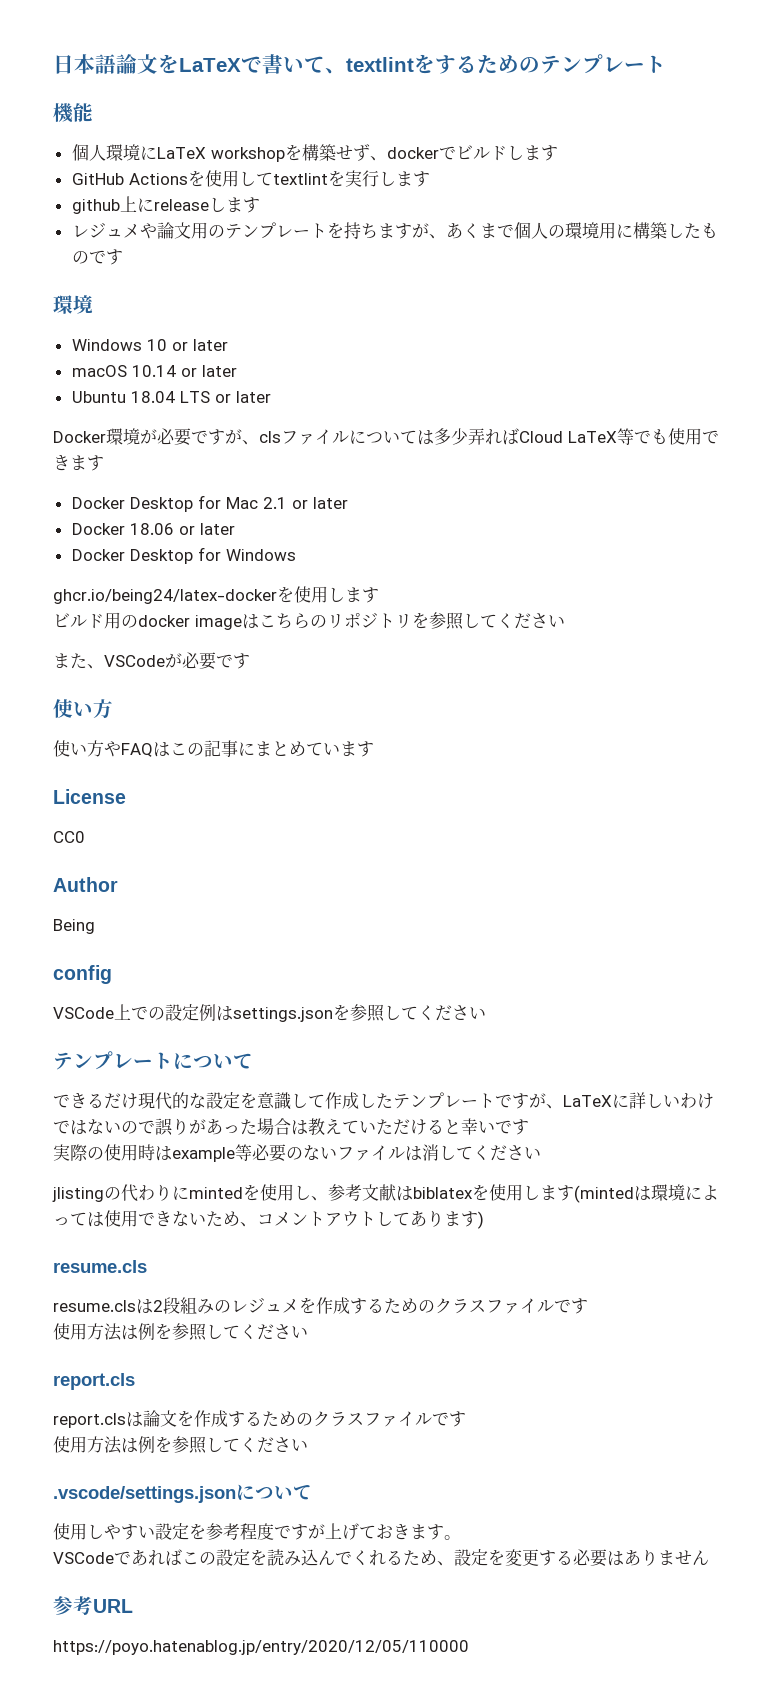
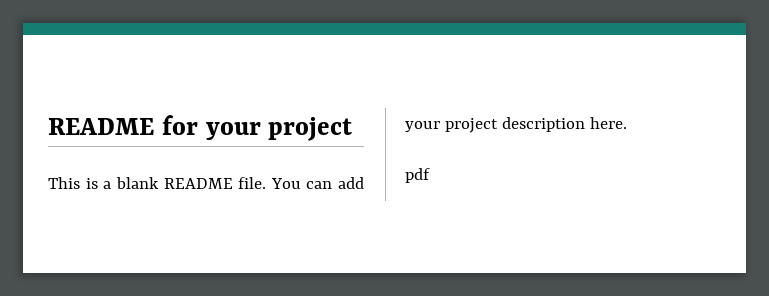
- 日本語論文をLaTeXで書いて、textlintをするためのテンプレート
- 機能
- 個人環境にLaTeX workshopを構築せず、dockerでビルドします
- GitHub Actionsを使用してtextlintを実行します
- github上にreleaseします
- レジュメや論文用のテンプレートを持ちますが、あくまで個人の環境用に構築したものです
- 環境
- Windows 10 or later
- macOS 10.14 or later
- Ubuntu 18.04 LTS or later
- Docker環境が必要ですが、clsファイルについては多少弄ればCloud LaTeX等でも使用できます
- Docker Desktop for Mac 2.1 or later
- Docker 18.06 or later
- Docker Desktop for Windows
- ghcr.io/being24/latex-dockerを使用します
- ビルド用のdocker imageはこちらのリポジトリを参照してください
- また、VSCodeが必要です
- 使い方
- 使い方やFAQはこの記事にまとめています
- License
- CC0
- Author
- Being
- config
- VSCode上での設定例はsettings.jsonを参照してください
- テンプレートについて
- できるだけ現代的な設定を意識して作成したテンプレートですが、LaTeXに詳しいわけではないので誤りがあった場合は教えていただけると幸いです
- 実際の使用時はexample等必要のないファイルは消してください
- jlistingの代わりにmintedを使用し、参考文献はbiblatexを使用します(mintedは環境によっては使用できないため、コメントアウトしてあります)
- resume.cls
- resume.clsは2段組みのレジュメを作成するためのクラスファイルです
- 使用方法は例を参照してください
- report.cls
- report.clsは論文を作成するためのクラスファイルです
- 使用方法は例を参照してください
- .vscode/settings.jsonについて
- 使用しやすい設定を参考程度ですが上げておきます。
- VSCodeであればこの設定を読み込んでくれるため、設定を変更する必要はありません
- 参考URL
- https://poyo.hatenablog.jp/entry/2020/12/05/110000
+ README for your project
+ This is a blank README file. You can add your project description here.
+ pdf

